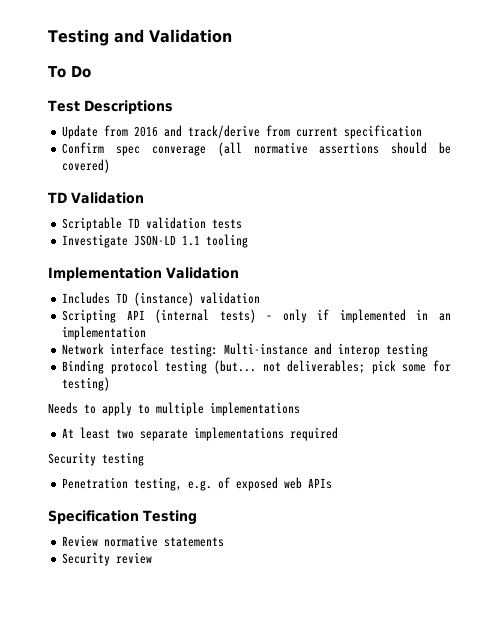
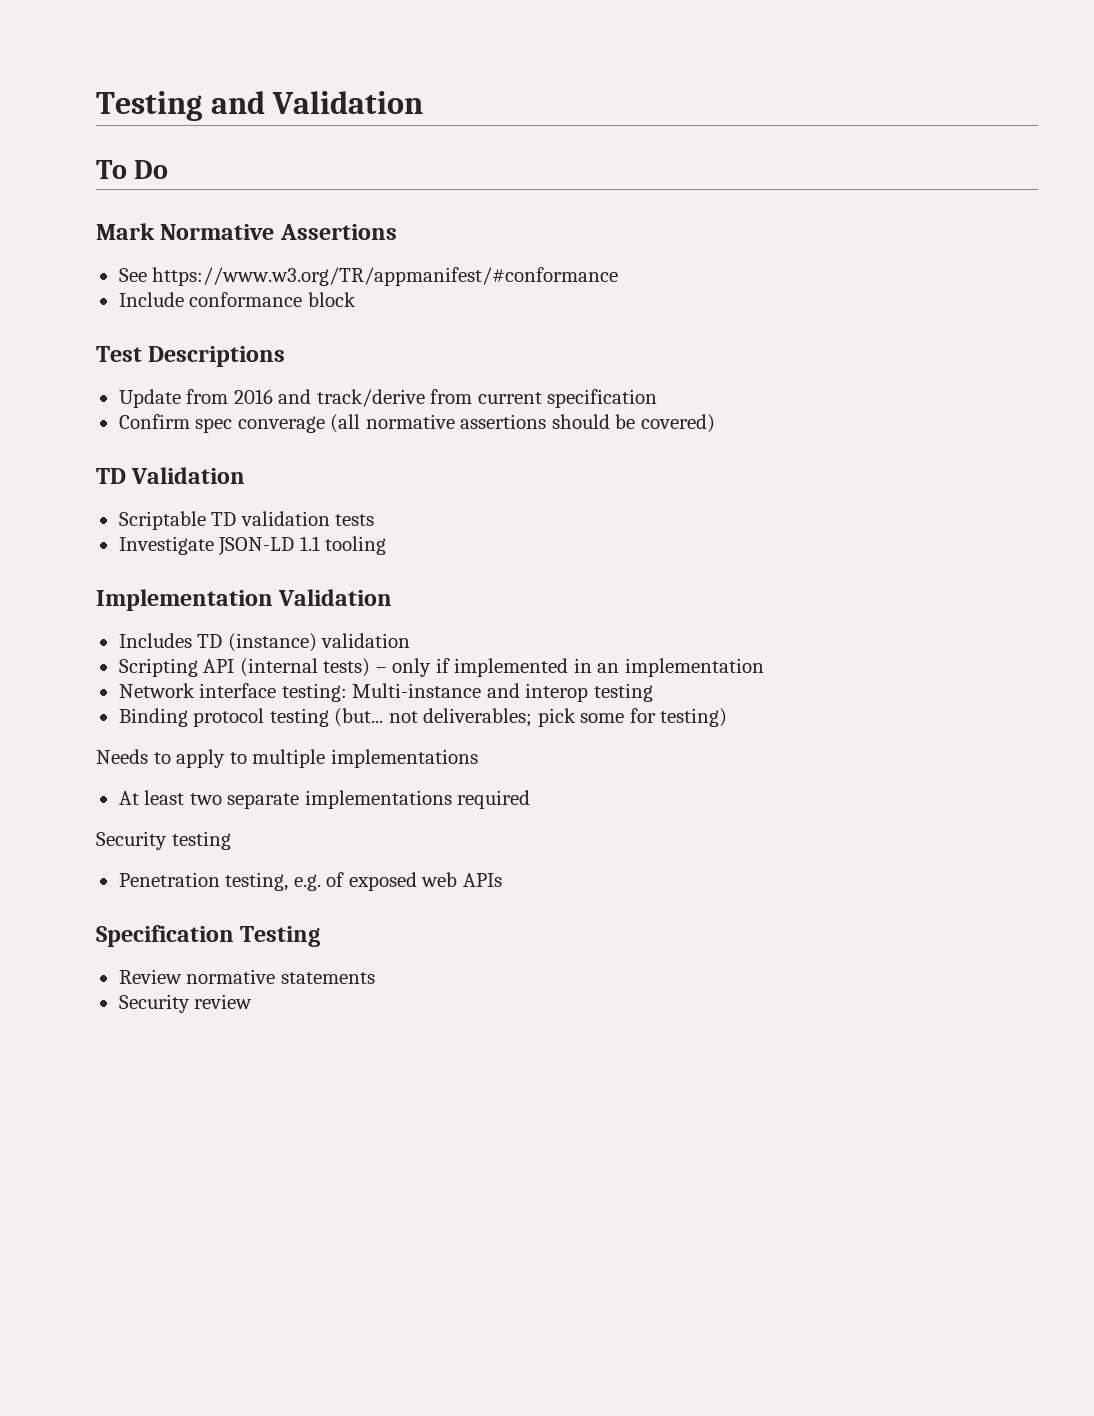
+ Mark Normative Assertions
+ See https://www.w3.org/TR/appmanifest/#conformance
+ Include conformance block

